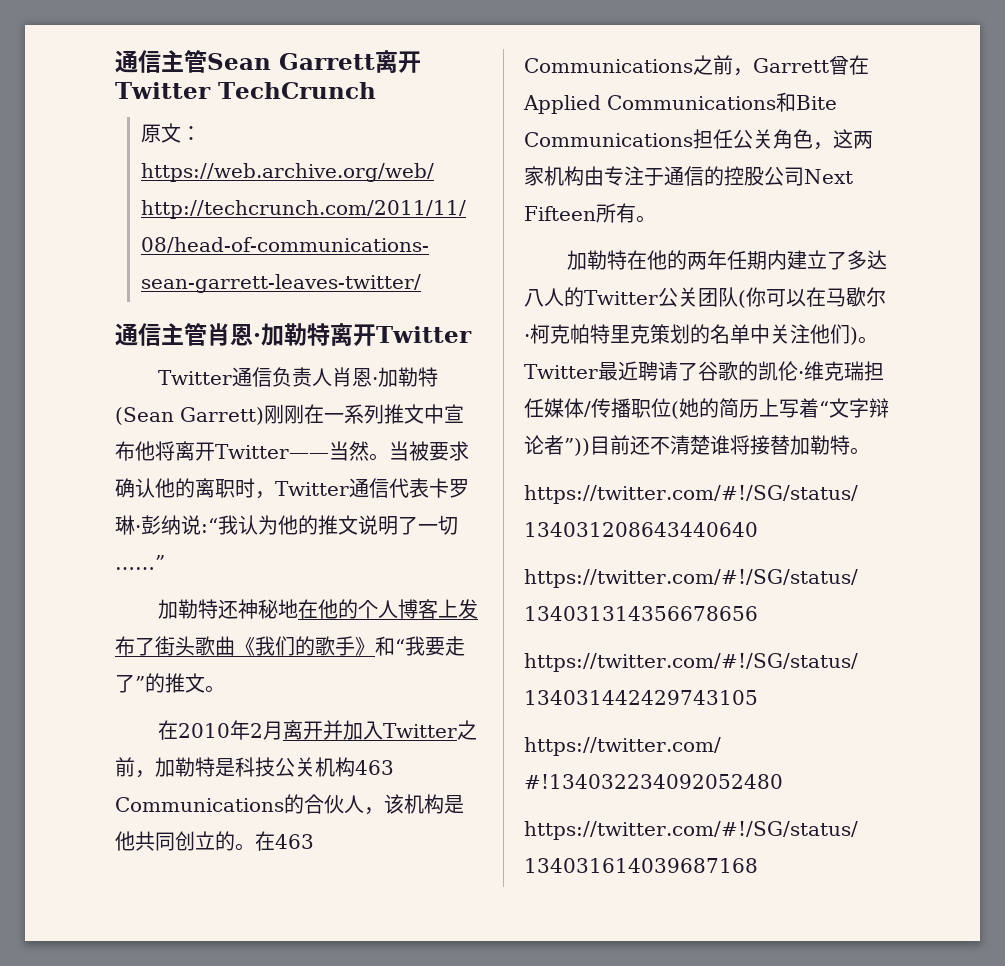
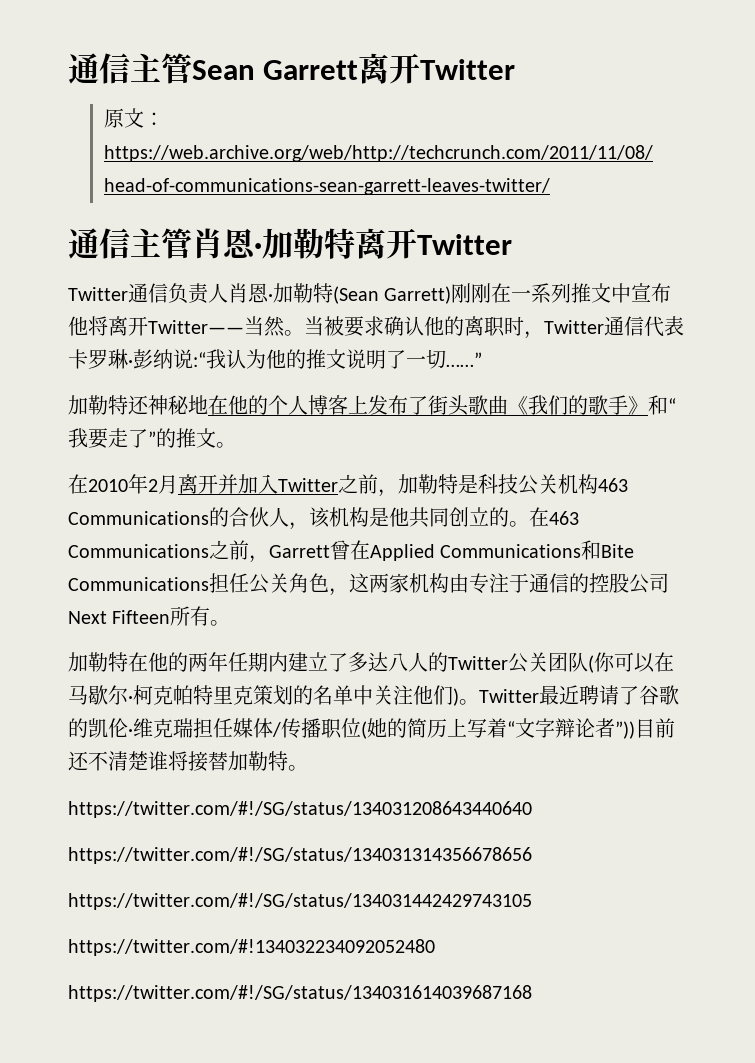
- 通信主管Sean Garrett离开Twitter TechCrunch
+ 通信主管Sean Garrett离开Twitter

